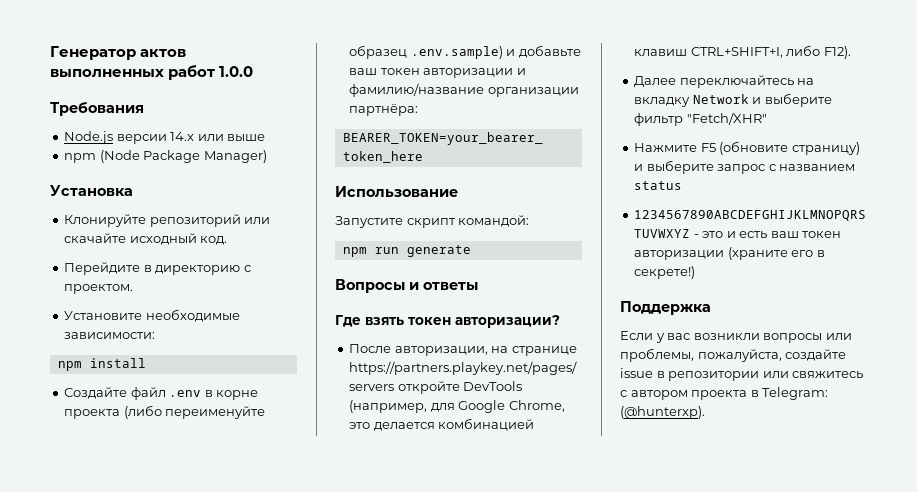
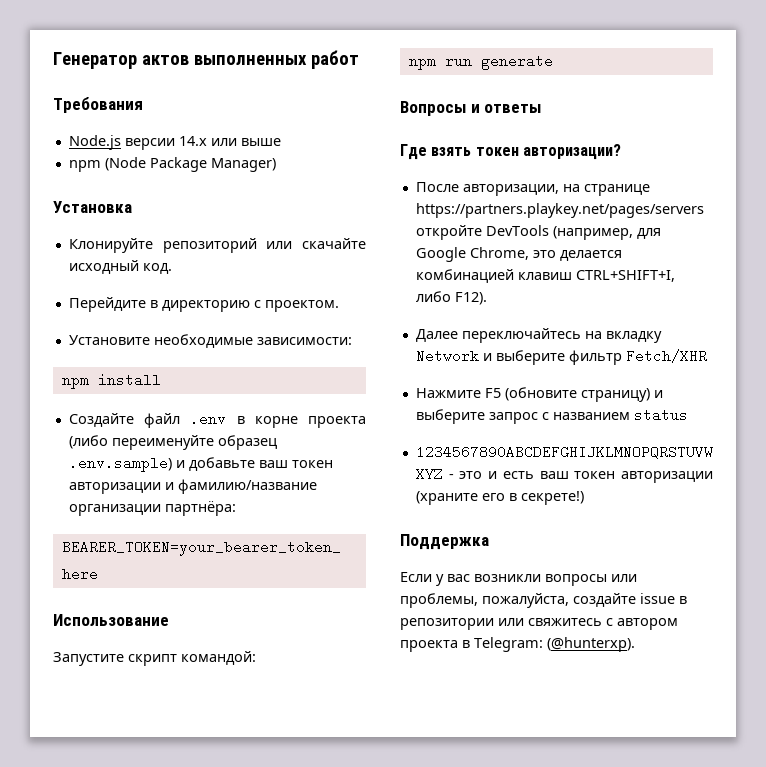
- Генератор актов выполненных работ 1.0.0
+ Генератор актов выполненных работ
- Далее переключайтесь на вкладку Network и выберите фильтр "Fetch/XHR"
+ Далее переключайтесь на вкладку Network и выберите фильтр Fetch/XHR

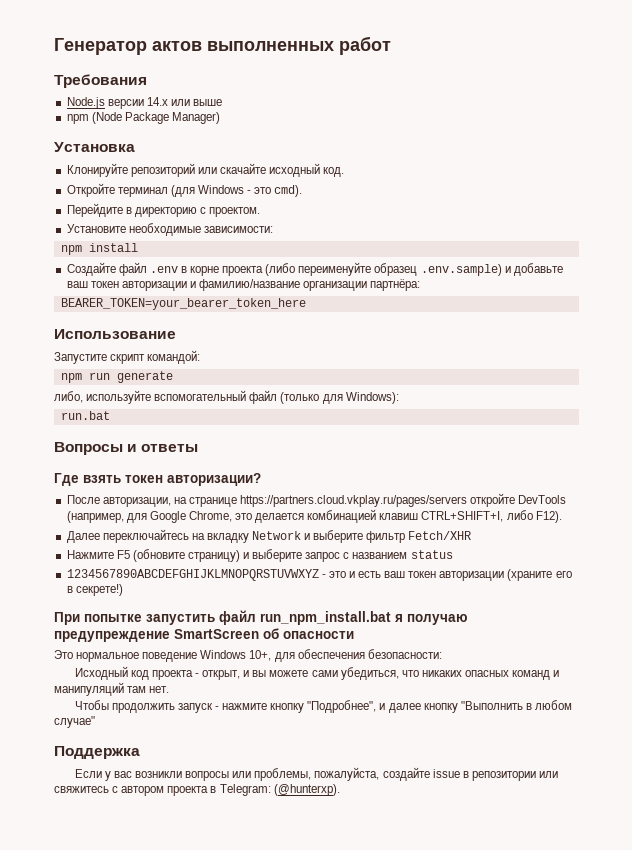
+ Откройте терминал (для Windows - это cmd).
+ либо, используйте вспомогательный файл (только для Windows):
+ run.bat
- После авторизации, на странице https://partners.playkey.net/pages/servers откройте DevTools (например, для Google Chrome, это делается комбинацией клавиш CTRL+SHIFT+I, либо F12).
+ После авторизации, на странице https://partners.cloud.vkplay.ru/pages/servers откройте DevTools (например, для Google Chrome, это делается комбинацией клавиш CTRL+SHIFT+I, либо F12).
+ При попытке запустить файл run_npm_install.bat я получаю предупреждение SmartScreen об опасности
+ Это нормальное поведение Windows 10+, для обеспечения безопасности:
+ Исходный код проекта - открыт, и вы можете сами убедиться, что никаких опасных команд и манипуляций там нет.
+ Чтобы продолжить запуск - нажмите кнопку "Подробнее", и далее кнопку "Выполнить в любом случае"

